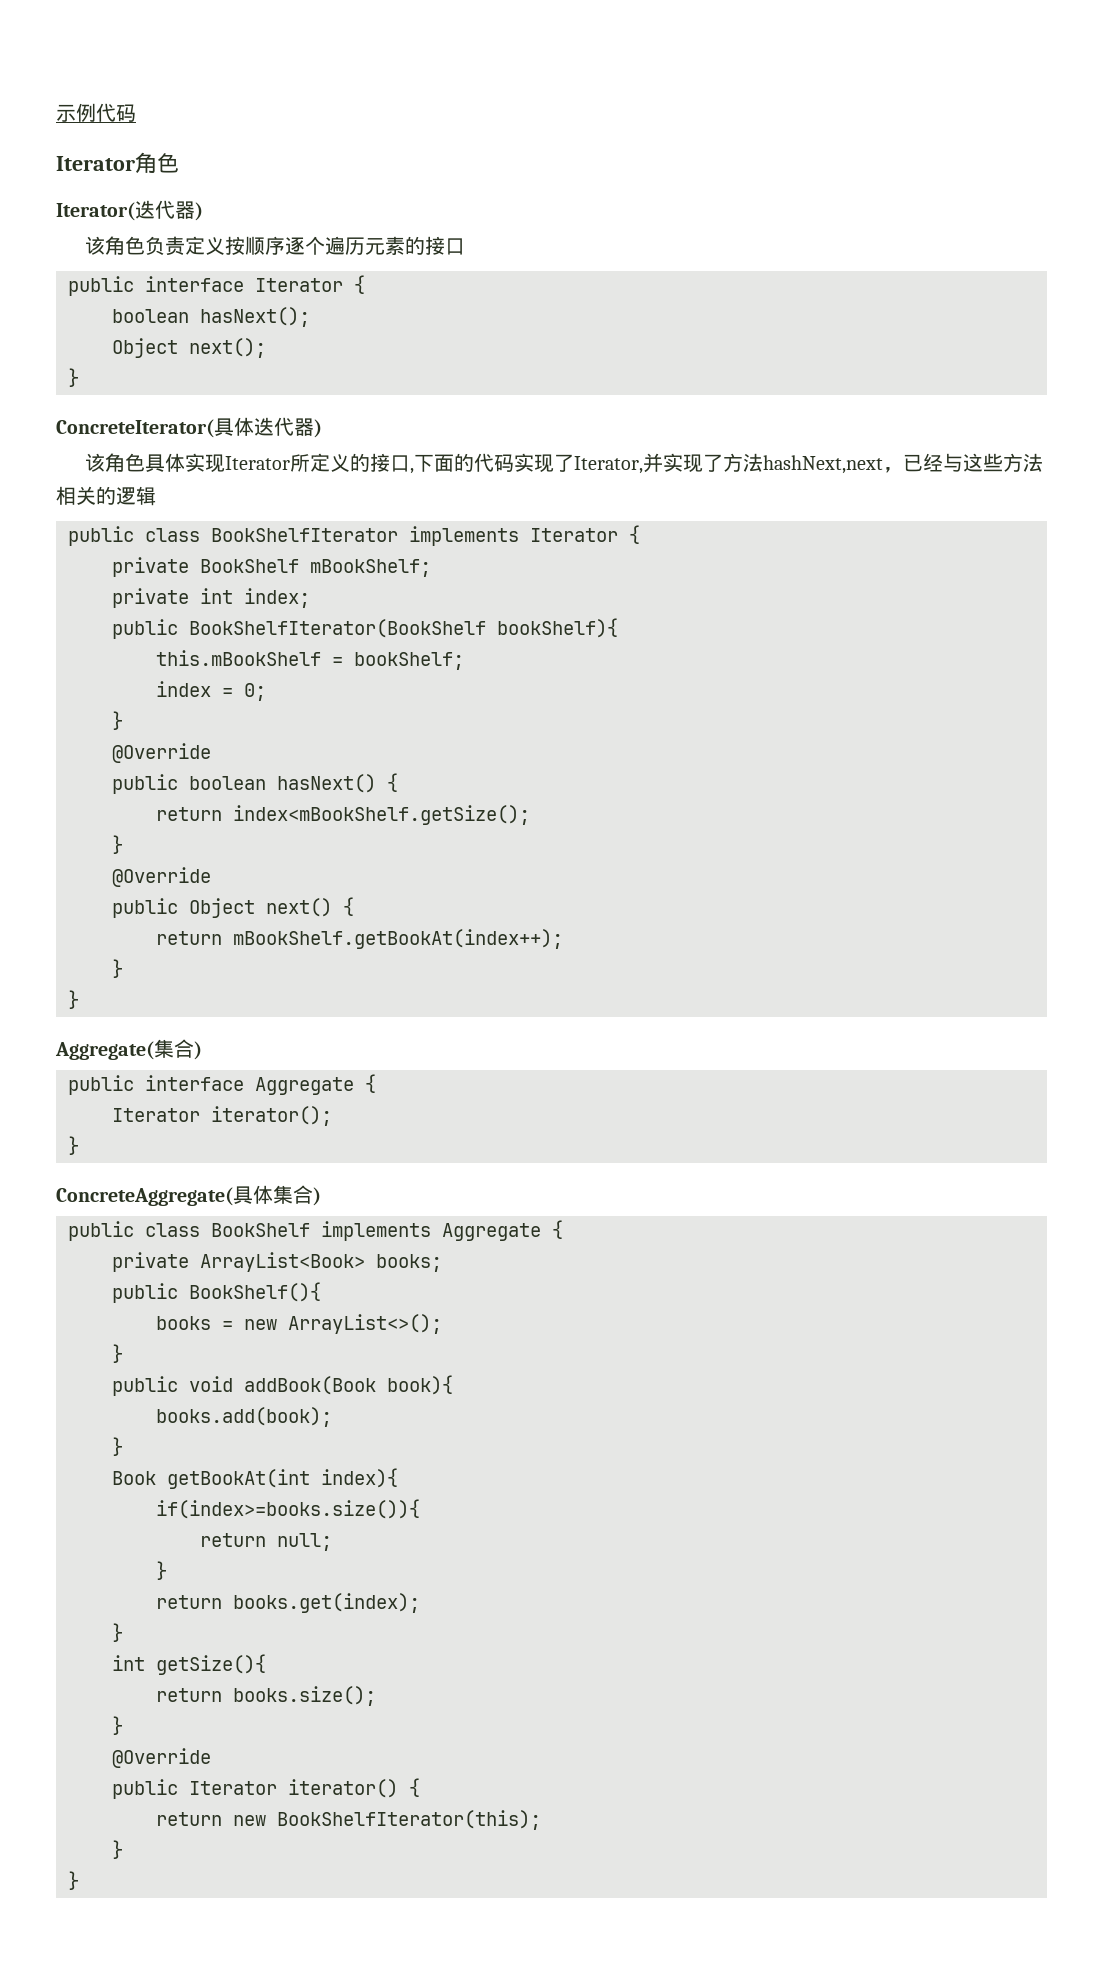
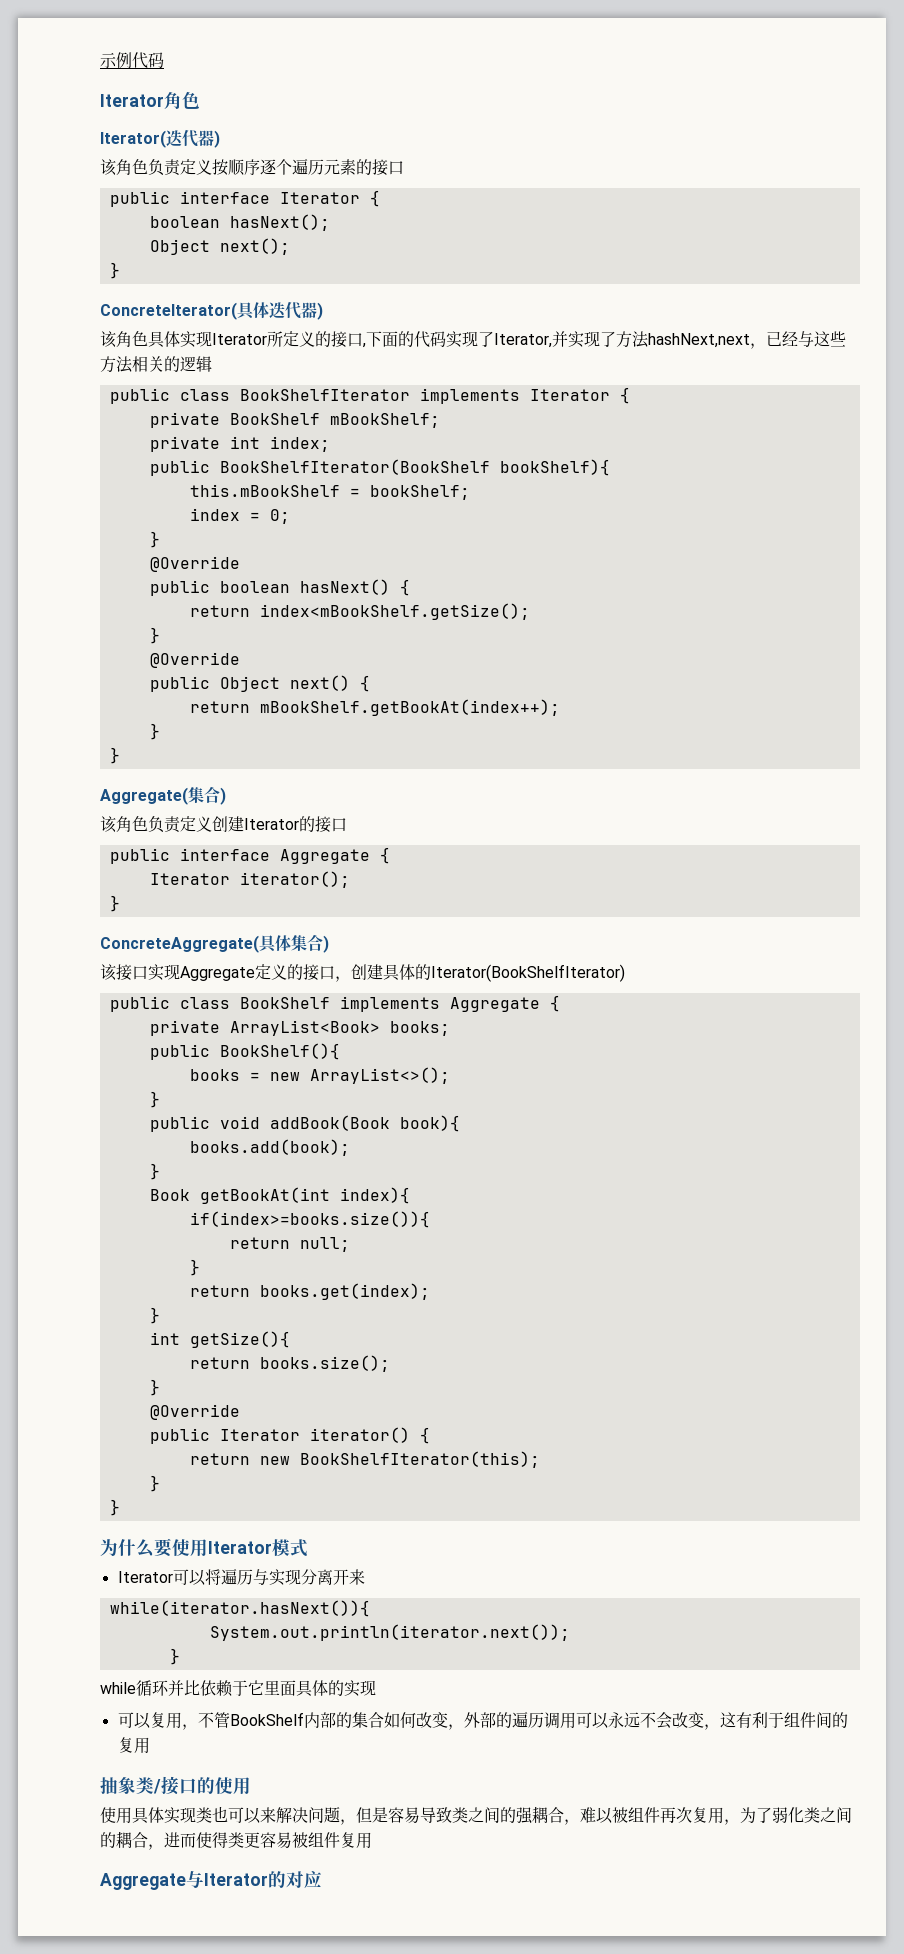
+ 该角色负责定义创建Iterator的接口
+ 该接口实现Aggregate定义的接口，创建具体的Iterator(BookShelfIterator)
+ 为什么要使用Iterator模式
+ Iterator可以将遍历与实现分离开来
+ while(iterator.hasNext()){
+ System.out.println(iterator.next());
+ }
+ while循环并比依赖于它里面具体的实现
+ 可以复用，不管BookShelf内部的集合如何改变，外部的遍历调用可以永远不会改变，这有利于组件间的复用
+ 抽象类/接口的使用
+ 使用具体实现类也可以来解决问题，但是容易导致类之间的强耦合，难以被组件再次复用，为了弱化类之间的耦合，进而使得类更容易被组件复用
+ Aggregate与Iterator的对应

